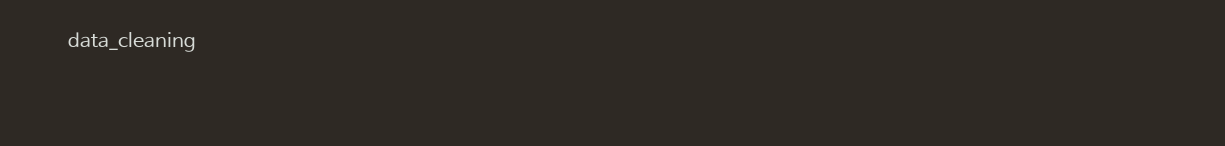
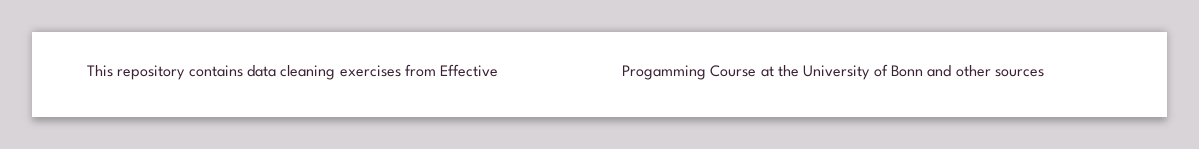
- data_cleaning
+ This repository contains data cleaning exercises from Effective Progamming Course at the University of Bonn and other sources

